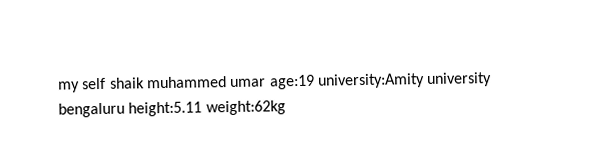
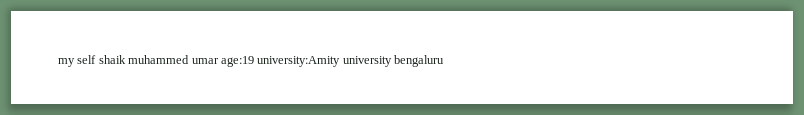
- my self shaik muhammed umar age:19 university:Amity university bengaluru height:5.11 weight:62kg
+ my self shaik muhammed umar age:19 university:Amity university bengaluru

